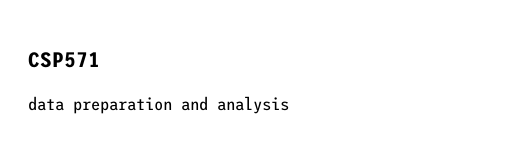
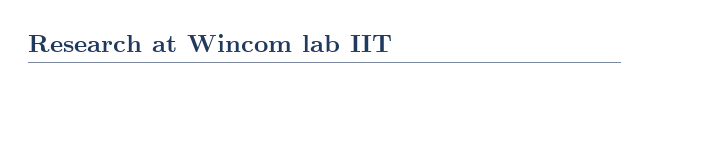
- CSP571
- data preparation and analysis
+ Research at Wincom lab IIT

